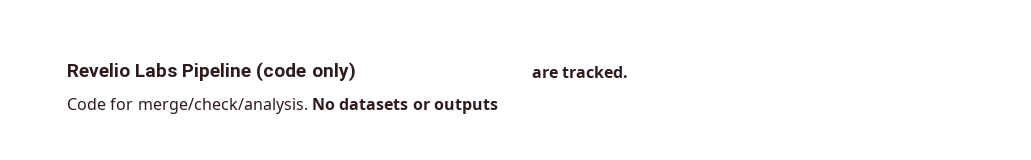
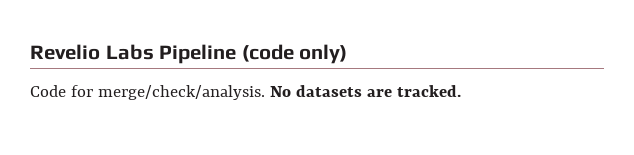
- No datasets or outputs are tracked.
+ No datasets are tracked.

